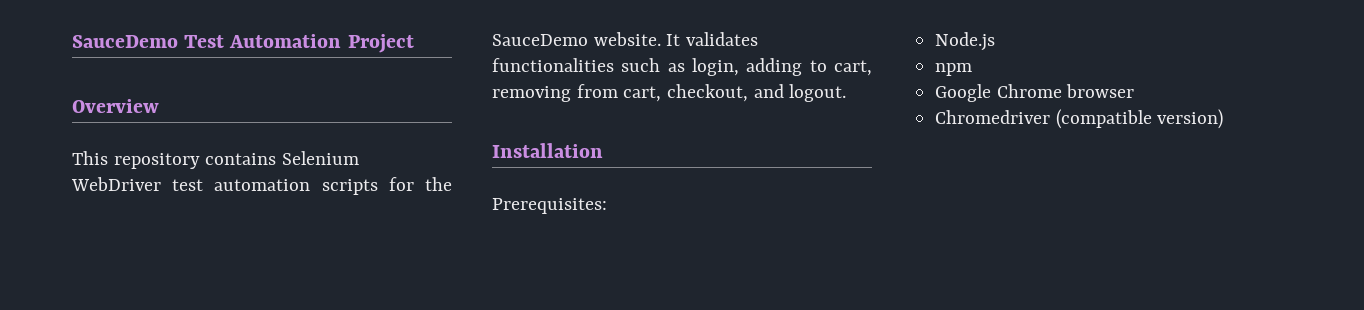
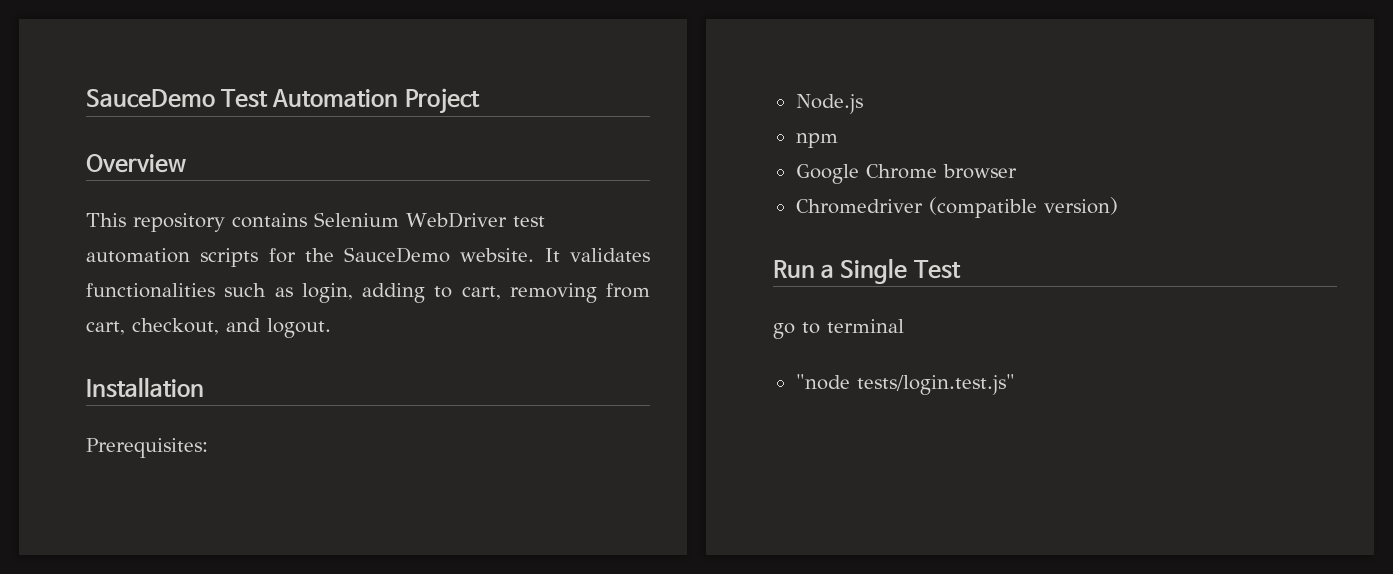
+ Run a Single Test
+ go to terminal
+ "node tests/login.test.js"

